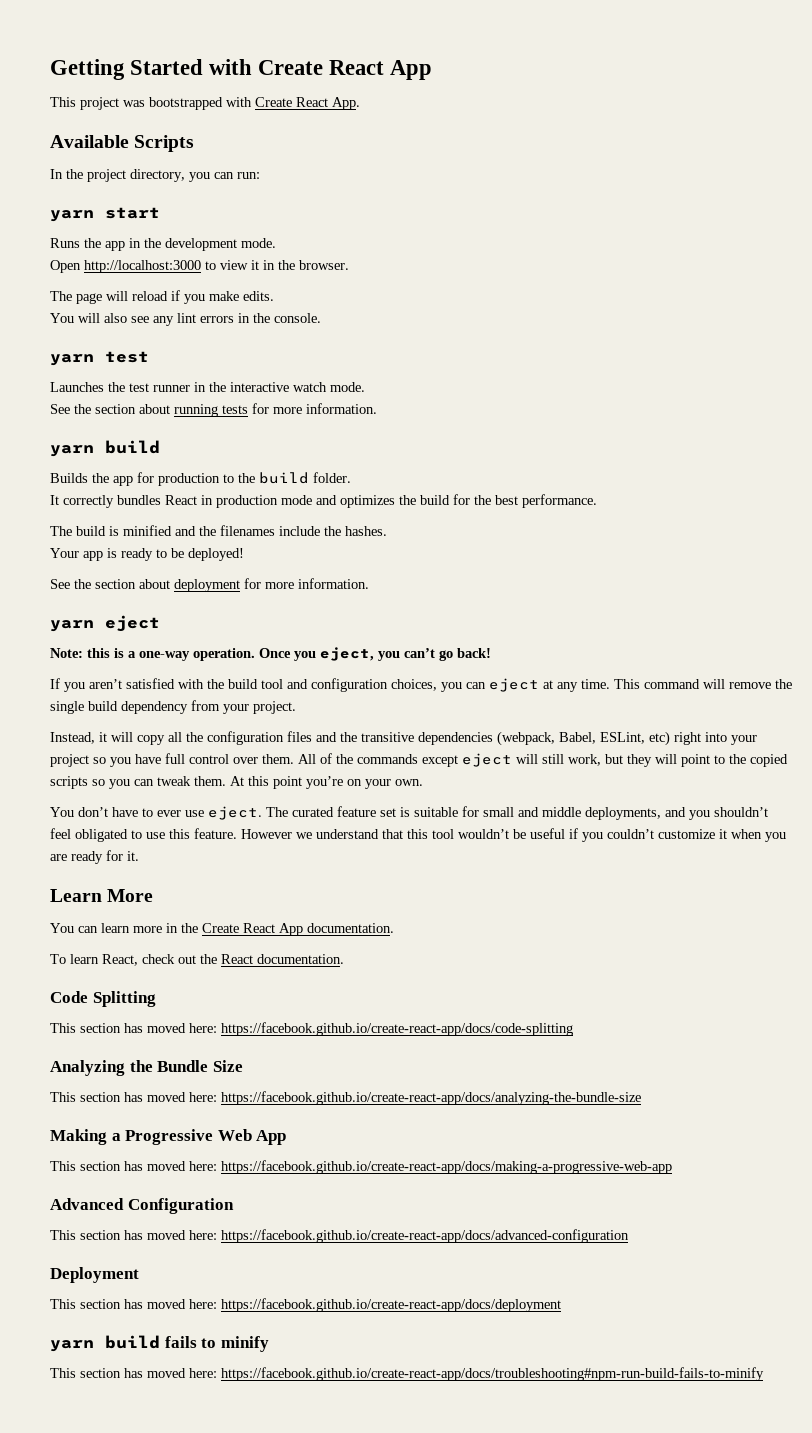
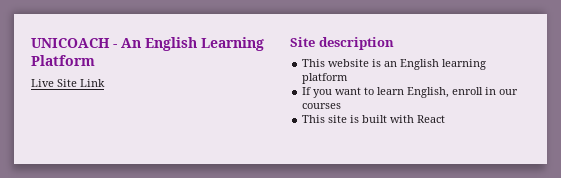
- Getting Started with Create React App
- This project was bootstrapped with Create React App.
- Available Scripts
- In the project directory, you can run:
- yarn start
- Runs the app in the development mode.
- Open http://localhost:3000 to view it in the browser.
- The page will reload if you make edits.
- You will also see any lint errors in the console.
- yarn test
- Launches the test runner in the interactive watch mode.
- See the section about running tests for more information.
- yarn build
- Builds the app for production to the build folder.
- It correctly bundles React in production mode and optimizes the build for the best performance.
- The build is minified and the filenames include the hashes.
- Your app is ready to be deployed!
- See the section about deployment for more information.
- yarn eject
- Note: this is a one-way operation. Once you eject, you can’t go back!
- If you aren’t satisfied with the build tool and configuration choices, you can eject at any time. This command will remove the single build dependency from your project.
- Instead, it will copy all the configuration files and the transitive dependencies (webpack, Babel, ESLint, etc) right into your project so you have full control over them. All of the commands except eject will still work, but they will point to the copied scripts so you can tweak them. At this point you’re on your own.
- You don’t have to ever use eject. The curated feature set is suitable for small and middle deployments, and you shouldn’t feel obligated to use this feature. However we understand that this tool wouldn’t be useful if you couldn’t customize it when you are ready for it.
- Learn More
- You can learn more in the Create React App documentation.
- To learn React, check out the React documentation.
- Code Splitting
- This section has moved here: https://facebook.github.io/create-react-app/docs/code-splitting
- Analyzing the Bundle Size
- This section has moved here: https://facebook.github.io/create-react-app/docs/analyzing-the-bundle-size
- Making a Progressive Web App
- This section has moved here: https://facebook.github.io/create-react-app/docs/making-a-progressive-web-app
- Advanced Configuration
- This section has moved here: https://facebook.github.io/create-react-app/docs/advanced-configuration
- Deployment
- This section has moved here: https://facebook.github.io/create-react-app/docs/deployment
- yarn build fails to minify
- This section has moved here: https://facebook.github.io/create-react-app/docs/troubleshooting#npm-run-build-fails-to-minify
+ UNICOACH - An English Learning Platform
+ Live Site Link
+ Site description
+ This website is an English learning platform
+ If you want to learn English, enroll in our courses
+ This site is built with React

